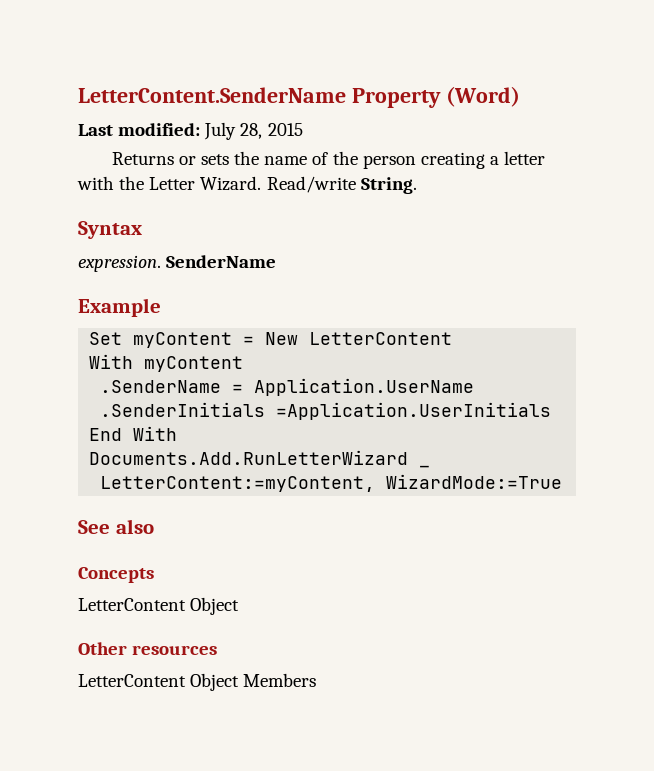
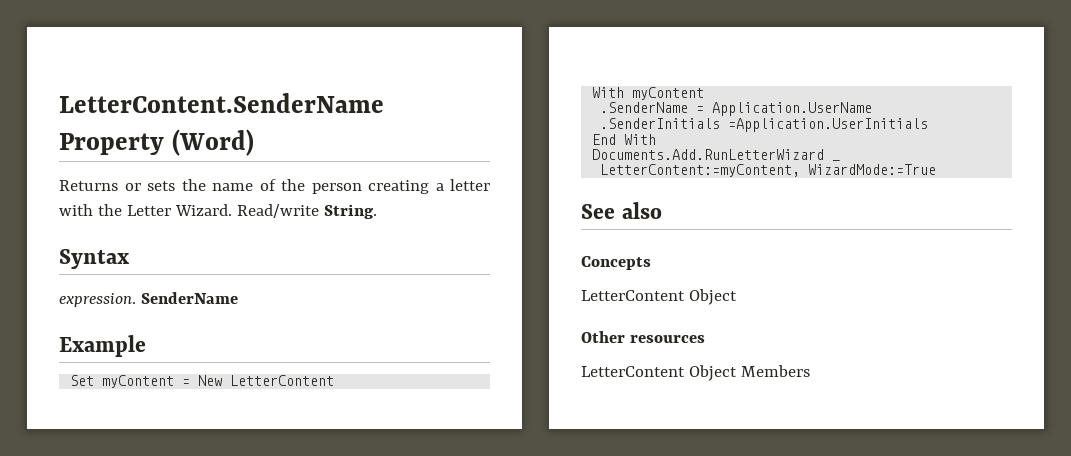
- Last modified: July 28, 2015

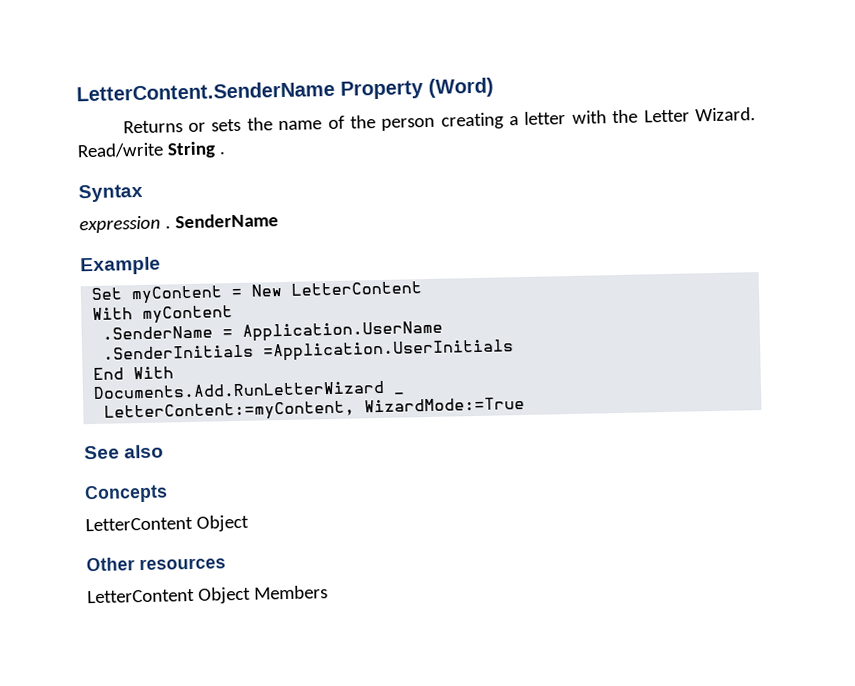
- Read/write String.
+ Read/write String .
- expression.
+ expression .

